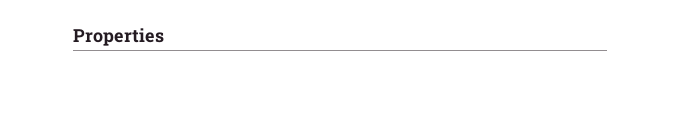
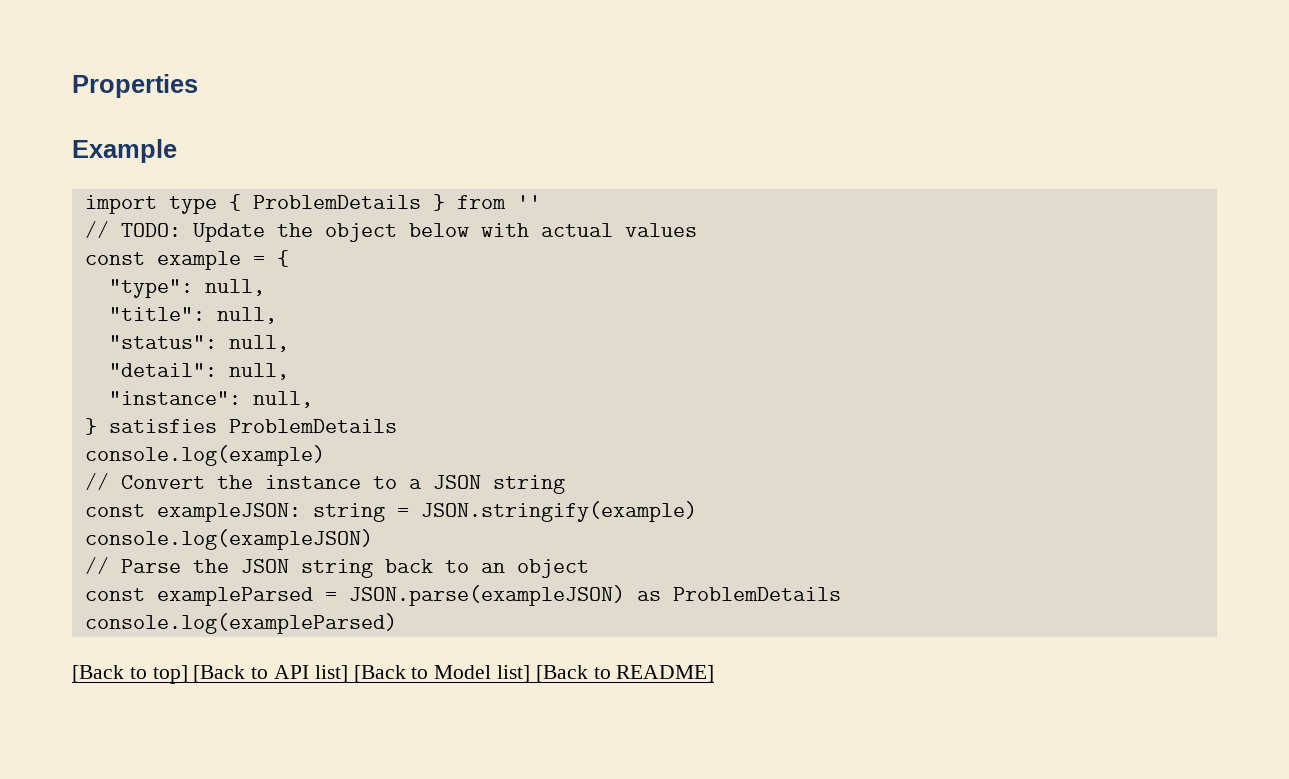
+ Example
+ import type { ProblemDetails } from ''
+ // TODO: Update the object below with actual values
+ const example = {
+ "type": null,
+ "title": null,
+ "status": null,
+ "detail": null,
+ "instance": null,
+ } satisfies ProblemDetails
+ console.log(example)
+ // Convert the instance to a JSON string
+ const exampleJSON: string = JSON.stringify(example)
+ console.log(exampleJSON)
+ // Parse the JSON string back to an object
+ const exampleParsed = JSON.parse(exampleJSON) as ProblemDetails
+ console.log(exampleParsed)
+ [Back to top] [Back to API list] [Back to Model list] [Back to README]

